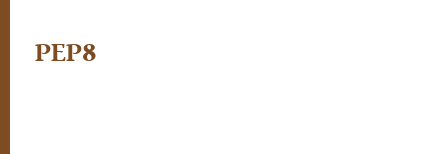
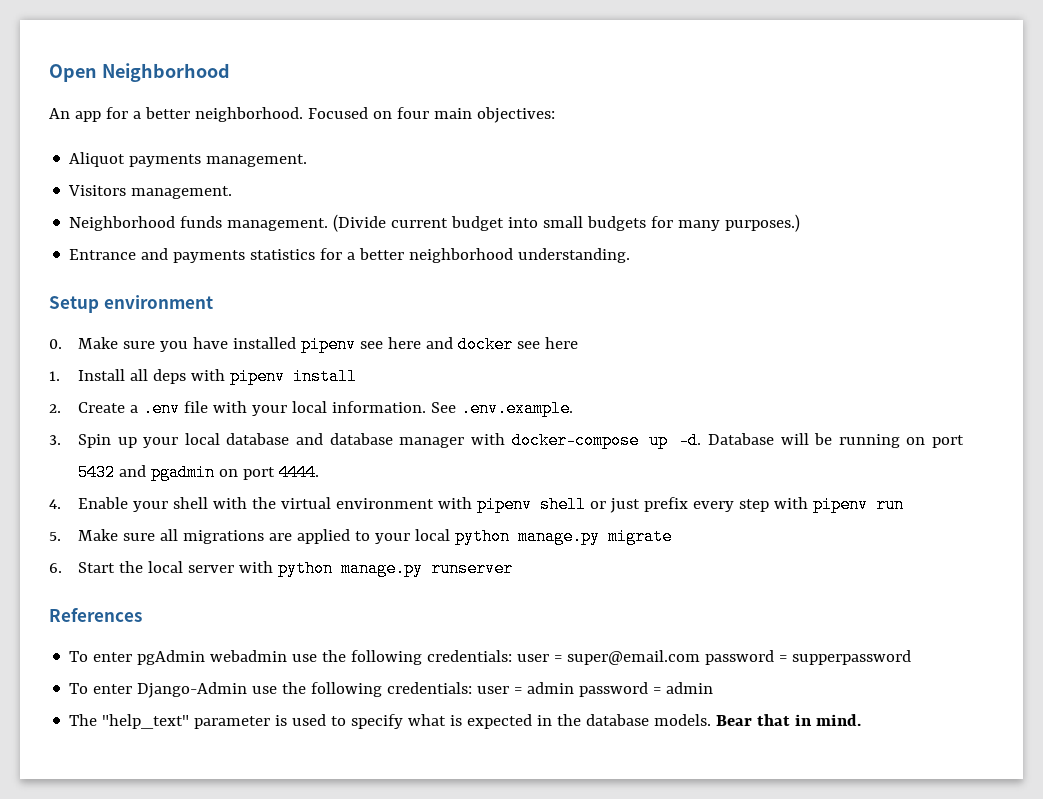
- PEP8
+ Open Neighborhood
+ An app for a better neighborhood. Focused on four main objectives:
+ Aliquot payments management.
+ Visitors management.
+ Neighborhood funds management. (Divide current budget into small budgets for many purposes.)
+ Entrance and payments statistics for a better neighborhood understanding.
+ Setup environment
+ 0. Make sure you have installed pipenv see here and docker see here
+ 1. Install all deps with pipenv install
+ 2. Create a .env file with your local information. See .env.example.
+ 3. Spin up your local database and database manager with docker-compose up -d. Database will be running on port 5432 and pgadmin on port 4444.
+ 4. Enable your shell with the virtual environment with pipenv shell or just prefix every step with pipenv run
+ 5. Make sure all migrations are applied to your local python manage.py migrate
+ 6. Start the local server with python manage.py runserver
+ References
+ To enter pgAdmin webadmin use the following credentials: user = super@email.com password = supperpassword
+ To enter Django-Admin use the following credentials: user = admin password = admin
+ The "help_text" parameter is used to specify what is expected in the database models. Bear that in mind.

